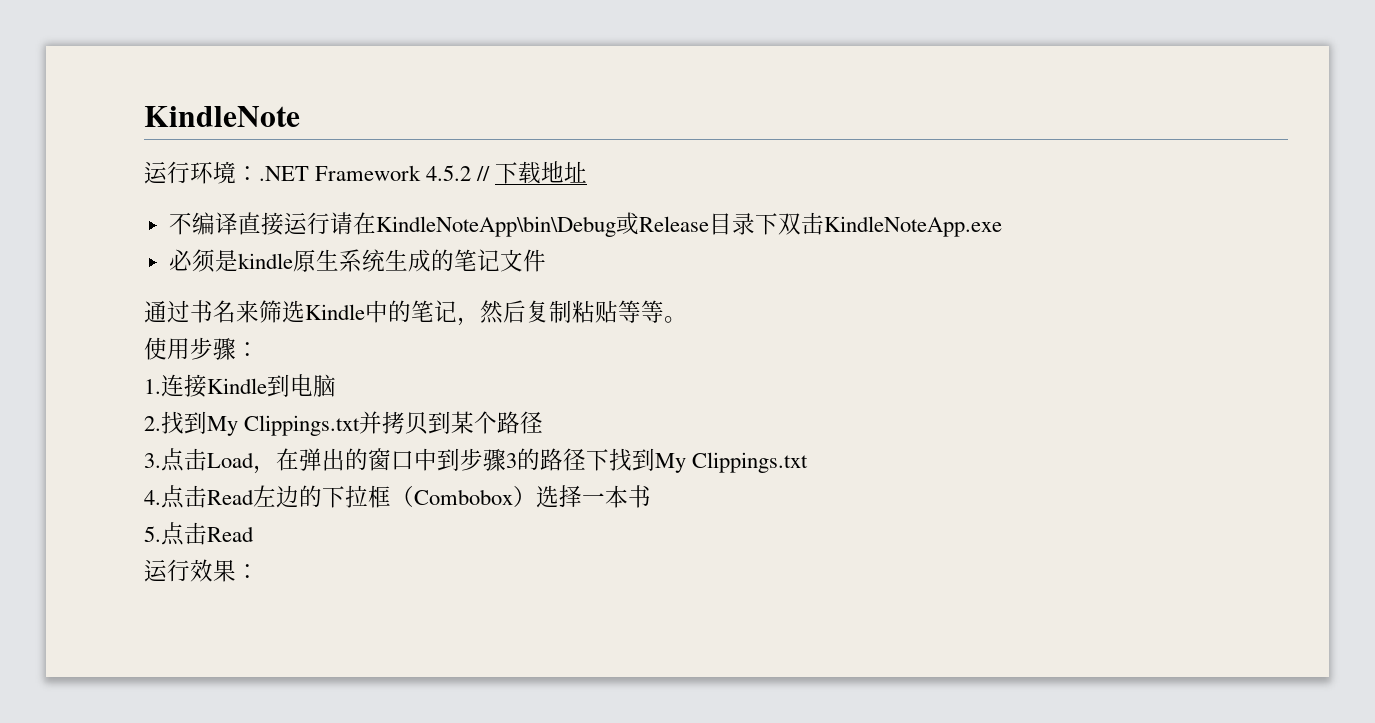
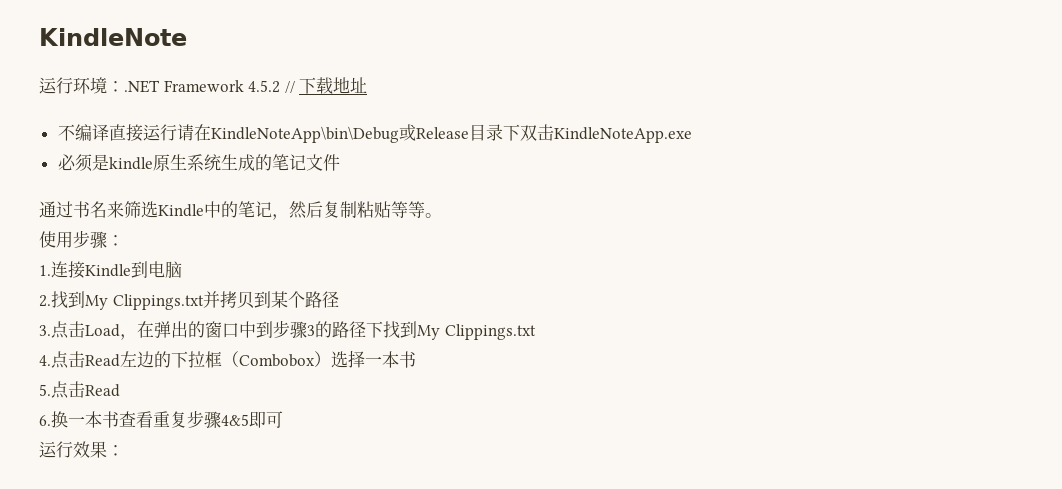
+ 6.换一本书查看重复步骤4&5即可

